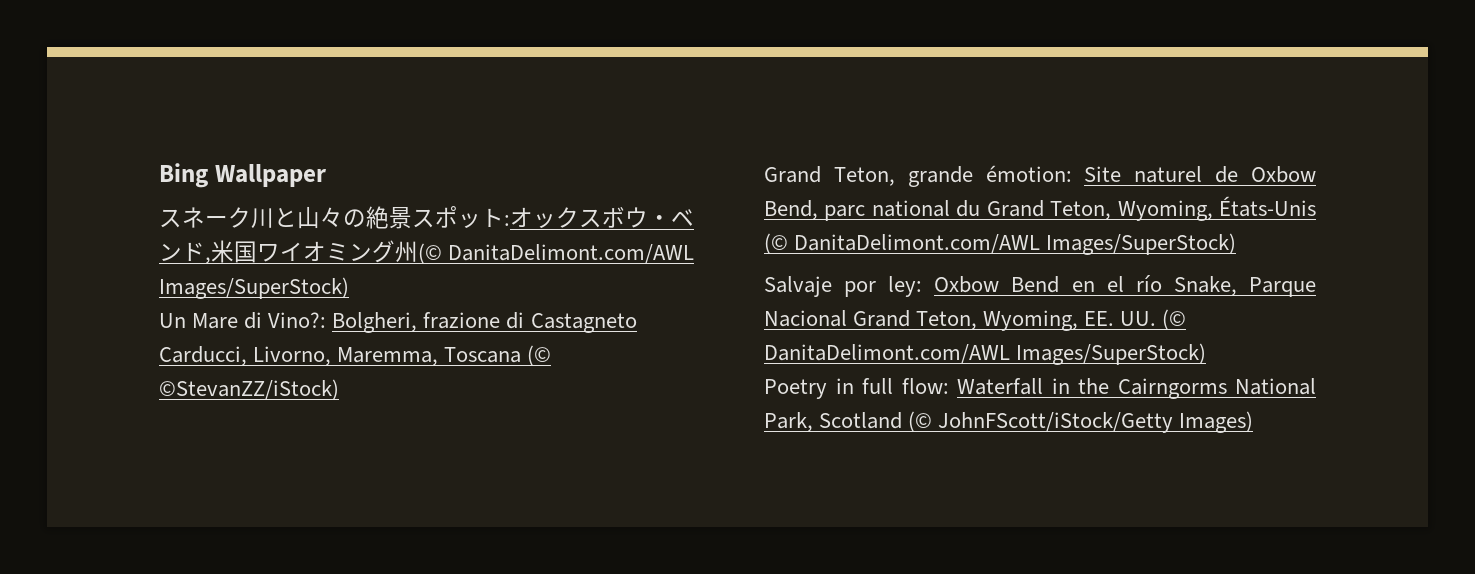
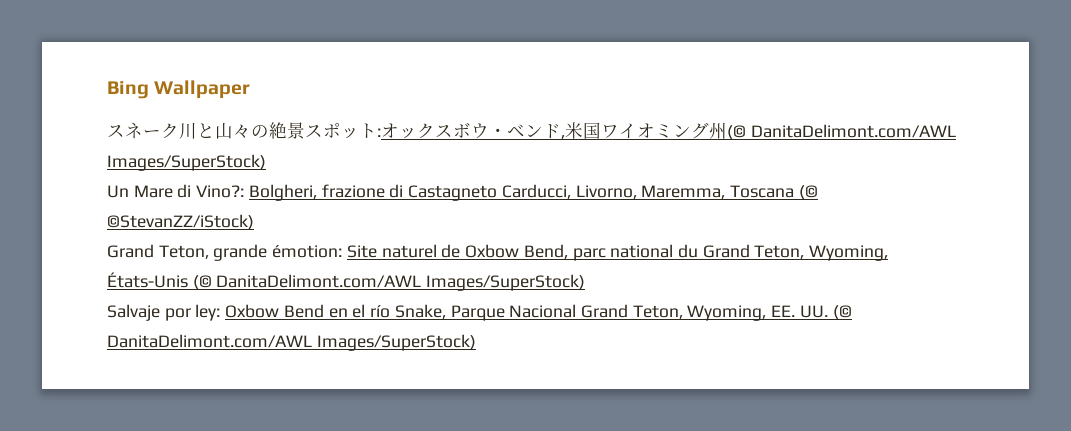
- Poetry in full flow: Waterfall in the Cairngorms National Park, Scotland (© JohnFScott/iStock/Getty Images)

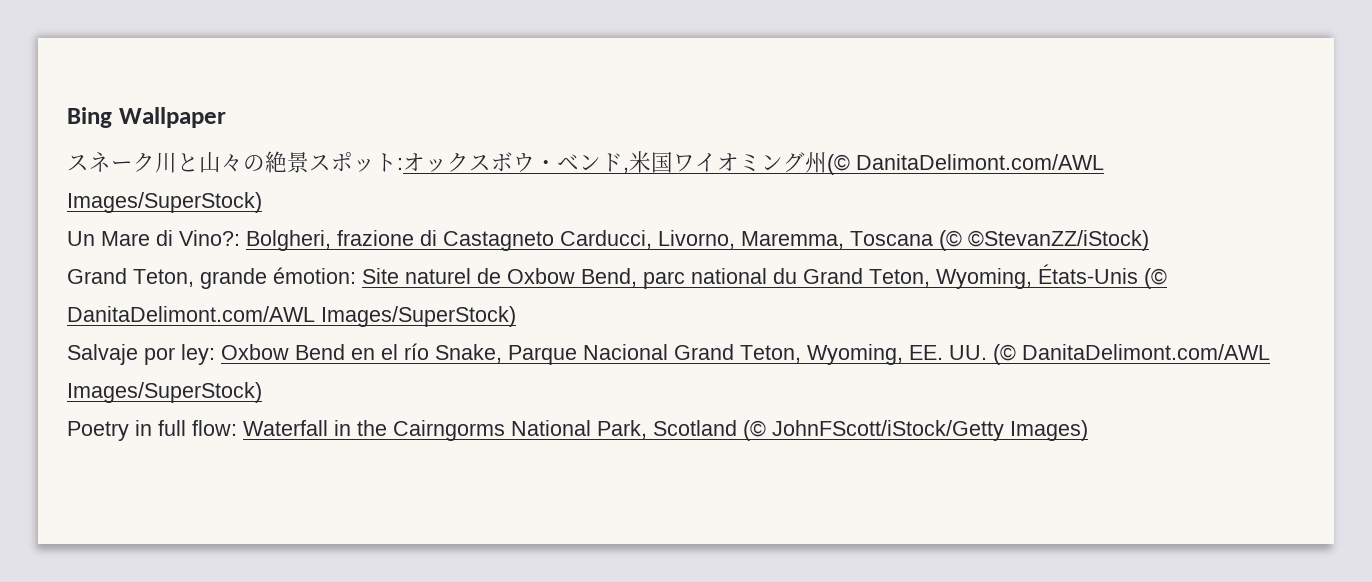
+ Poetry in full flow: Waterfall in the Cairngorms National Park, Scotland (© JohnFScott/iStock/Getty Images)

